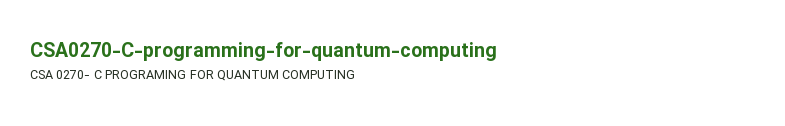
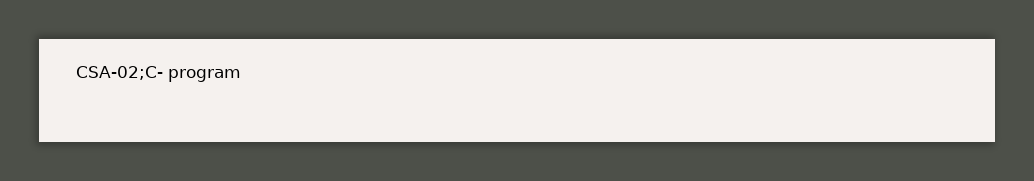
- CSA0270-C-programming-for-quantum-computing
- CSA 0270- C PROGRAMING FOR QUANTUM COMPUTING
+ CSA-02;C- program

